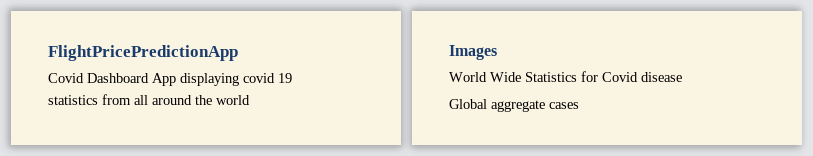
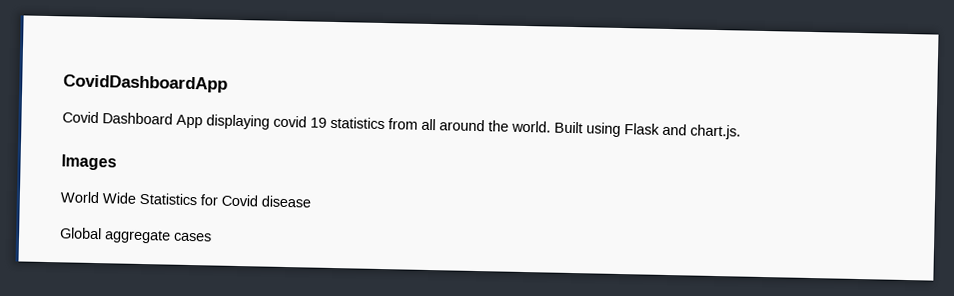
- FlightPricePredictionApp
+ CovidDashboardApp
- Covid Dashboard App displaying covid 19 statistics from all around the world
+ Covid Dashboard App displaying covid 19 statistics from all around the world. Built using Flask and chart.js.

